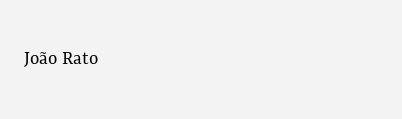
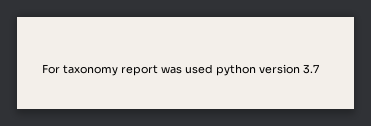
- João Rato
+ For taxonomy report was used python version 3.7

